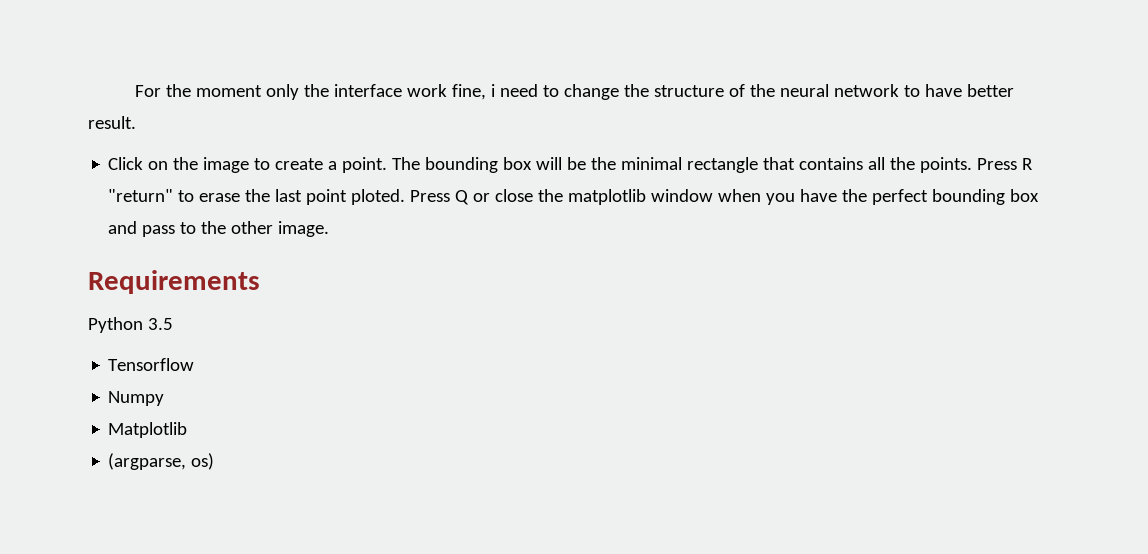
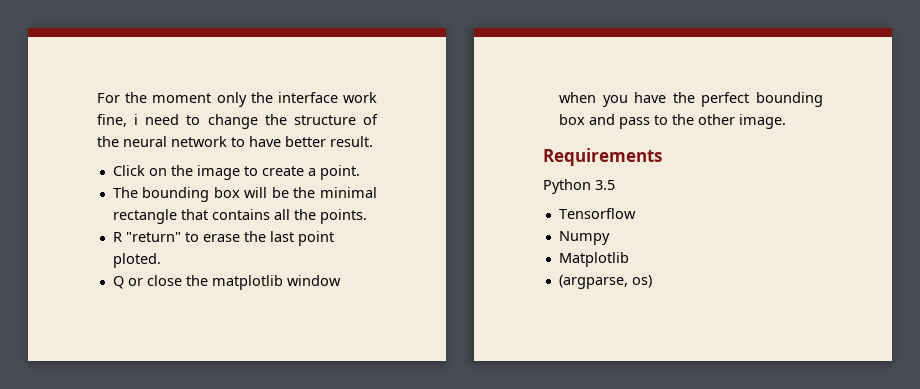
- Click on the image to create a point. The bounding box will be the minimal rectangle that contains all the points. Press R "return" to erase the last point ploted. Press Q or close the matplotlib window when you have the perfect bounding box and pass to the other image.
+ Click on the image to create a point.
+ The bounding box will be the minimal rectangle that contains all the points.
+ R "return" to erase the last point ploted.
+ Q or close the matplotlib window when you have the perfect bounding box and pass to the other image.

